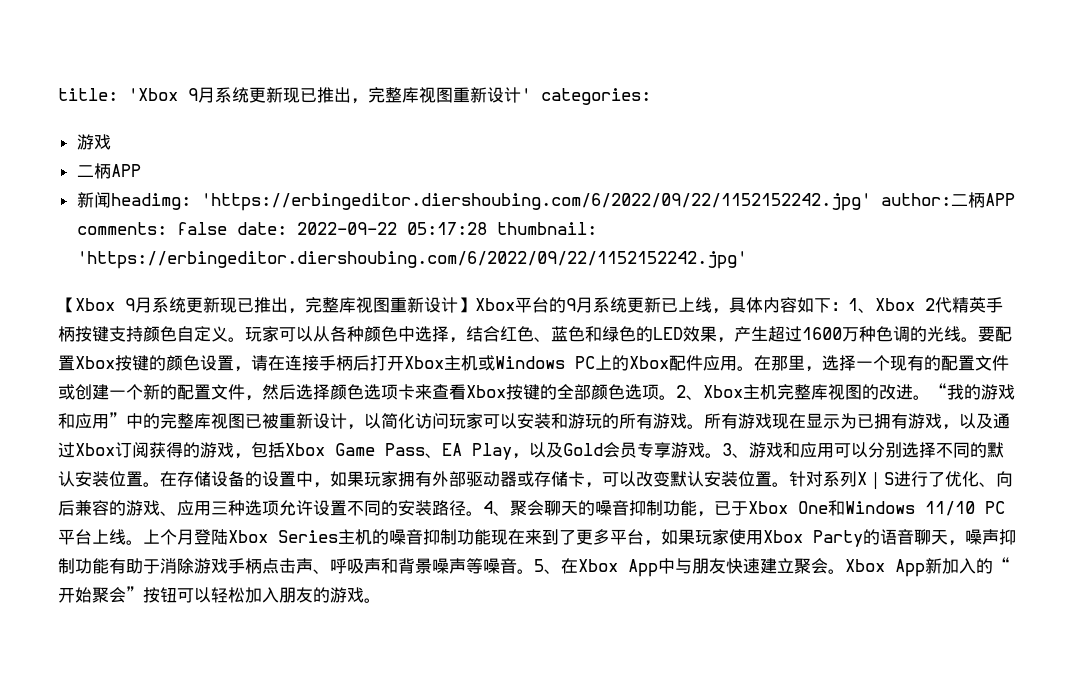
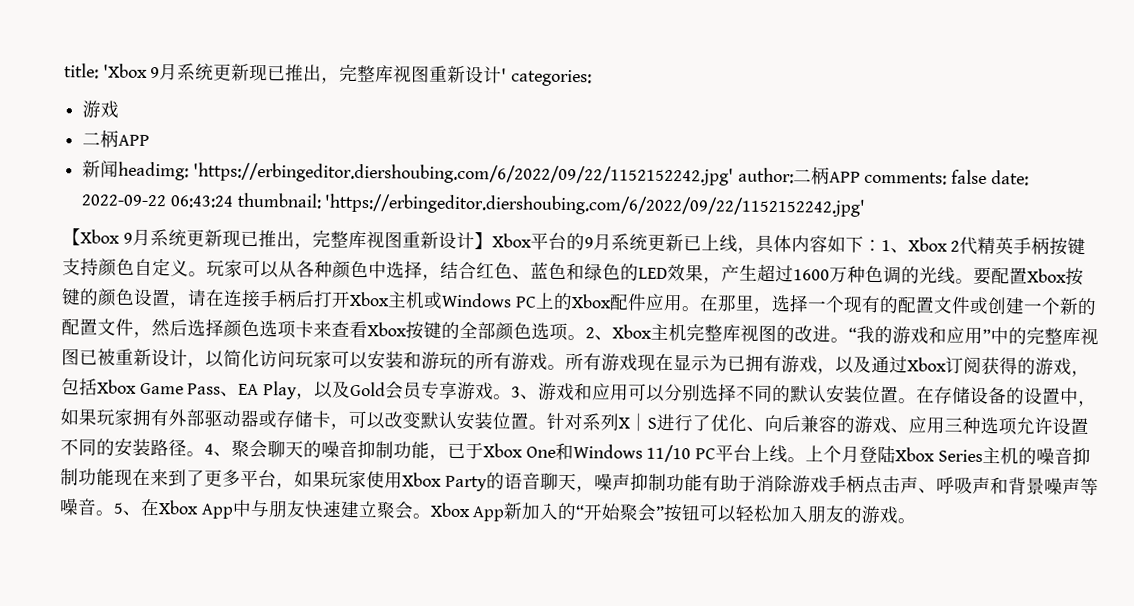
- 新闻headimg: 'https://erbingeditor.diershoubing.com/6/2022/09/22/1152152242.jpg' author:二柄APP comments: false date: 2022-09-22 05:17:28 thumbnail: 'https://erbingeditor.diershoubing.com/6/2022/09/22/1152152242.jpg'
+ 新闻headimg: 'https://erbingeditor.diershoubing.com/6/2022/09/22/1152152242.jpg' author:二柄APP comments: false date: 2022-09-22 06:43:24 thumbnail: 'https://erbingeditor.diershoubing.com/6/2022/09/22/1152152242.jpg'

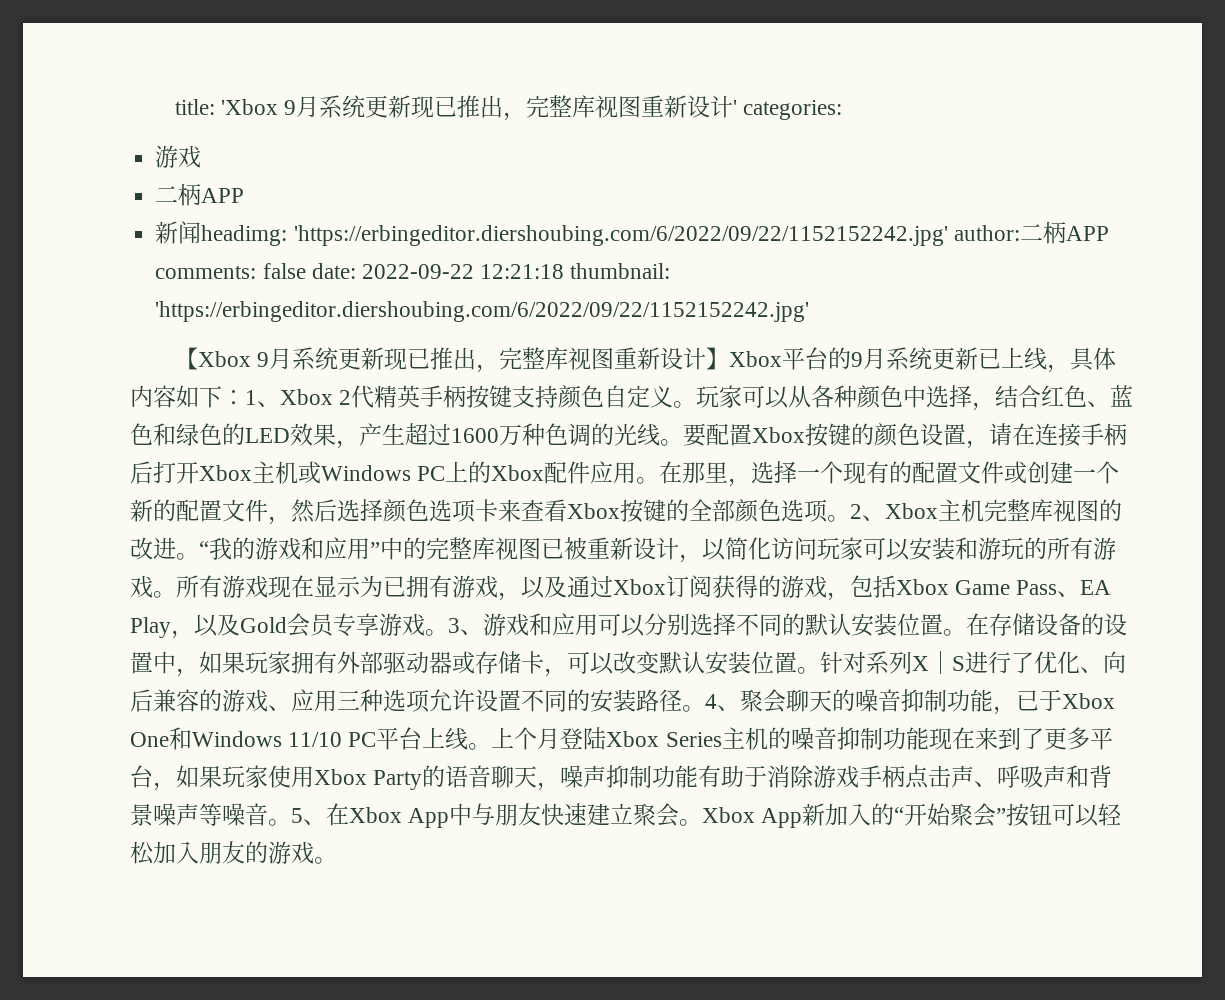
- 新闻headimg: 'https://erbingeditor.diershoubing.com/6/2022/09/22/1152152242.jpg' author:二柄APP comments: false date: 2022-09-22 06:43:24 thumbnail: 'https://erbingeditor.diershoubing.com/6/2022/09/22/1152152242.jpg'
+ 新闻headimg: 'https://erbingeditor.diershoubing.com/6/2022/09/22/1152152242.jpg' author:二柄APP comments: false date: 2022-09-22 12:21:18 thumbnail: 'https://erbingeditor.diershoubing.com/6/2022/09/22/1152152242.jpg'

